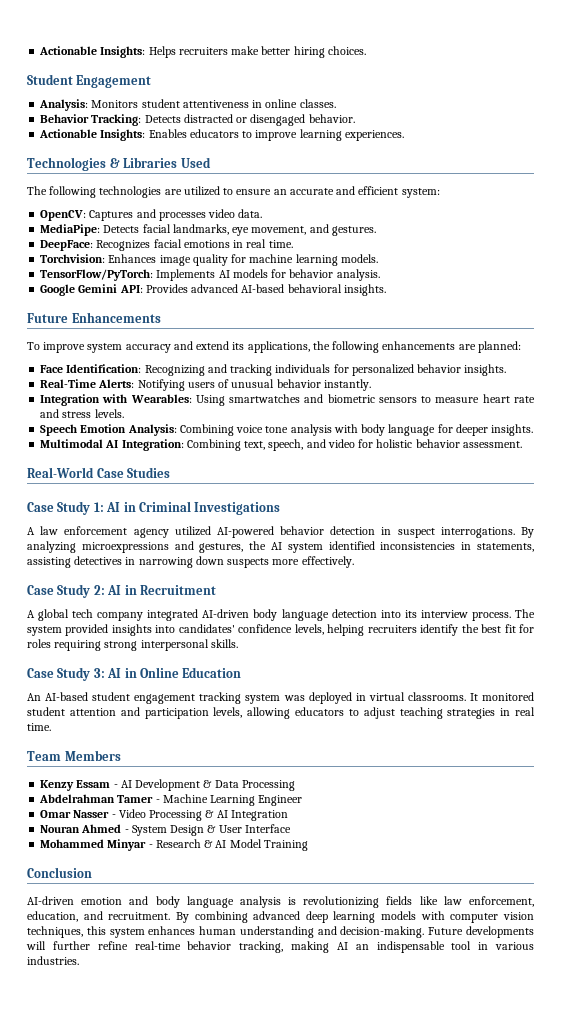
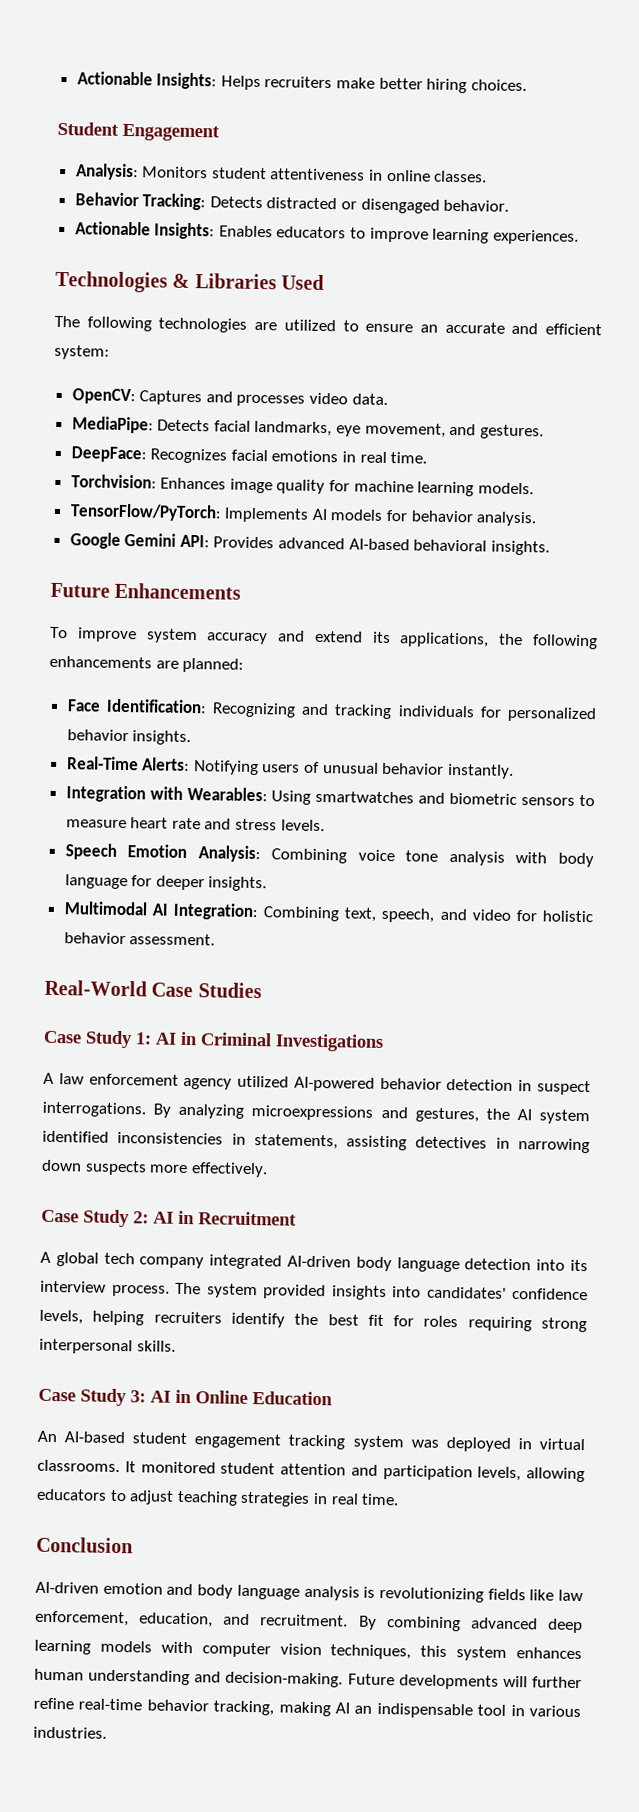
- Team Members
- Kenzy Essam - AI Development & Data Processing
- Abdelrahman Tamer - Machine Learning Engineer
- Omar Nasser - Video Processing & AI Integration
- Nouran Ahmed - System Design & User Interface
- Mohammed Minyar - Research & AI Model Training

